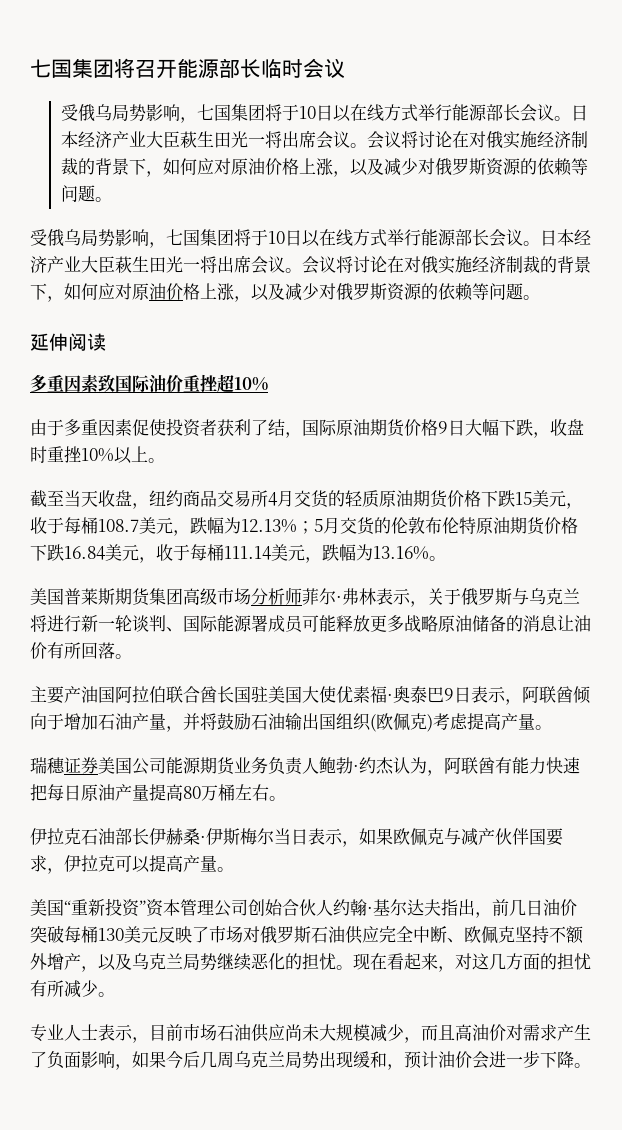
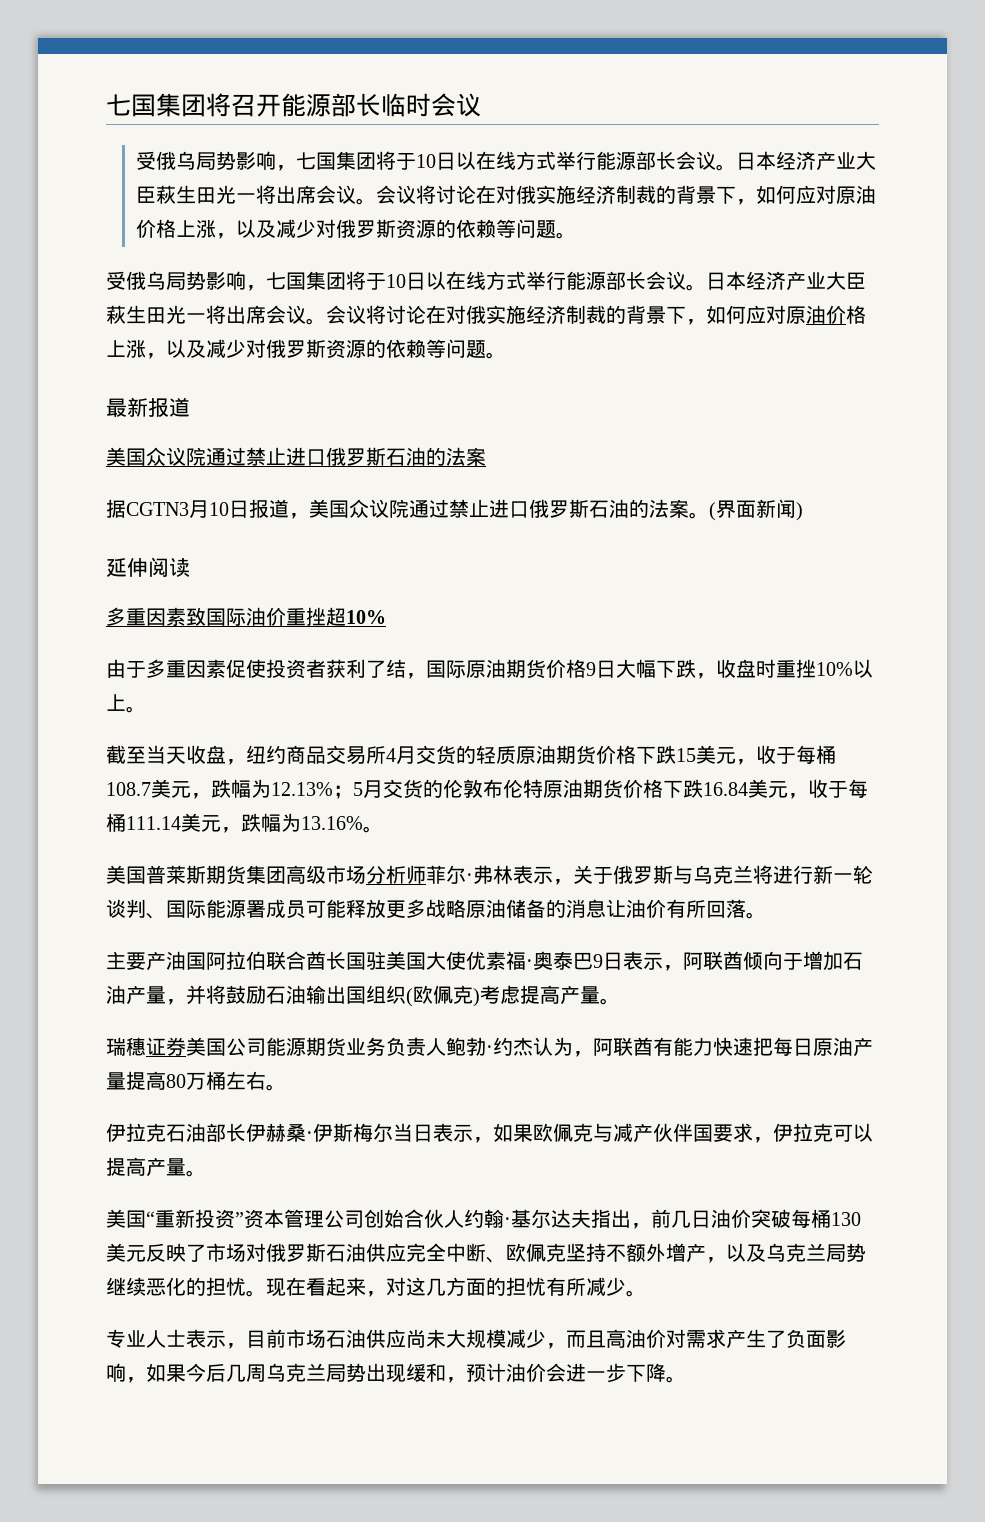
+ 最新报道
+ 美国众议院通过禁止进口俄罗斯石油的法案
+ 据CGTN3月10日报道，美国众议院通过禁止进口俄罗斯石油的法案。(界面新闻)

